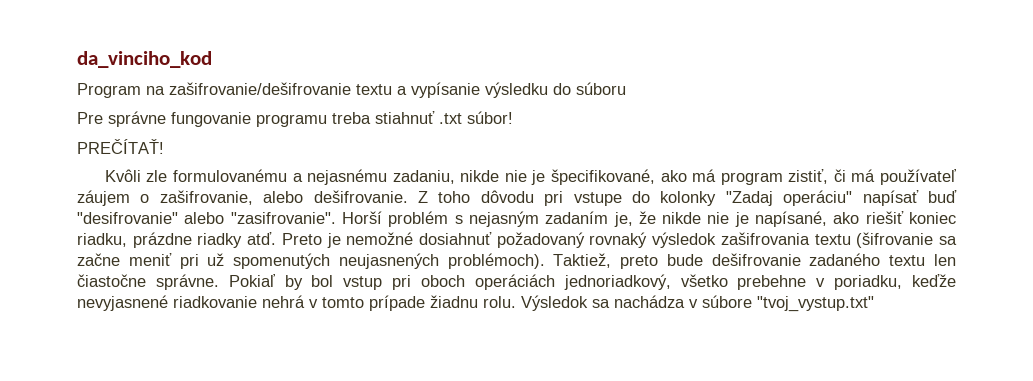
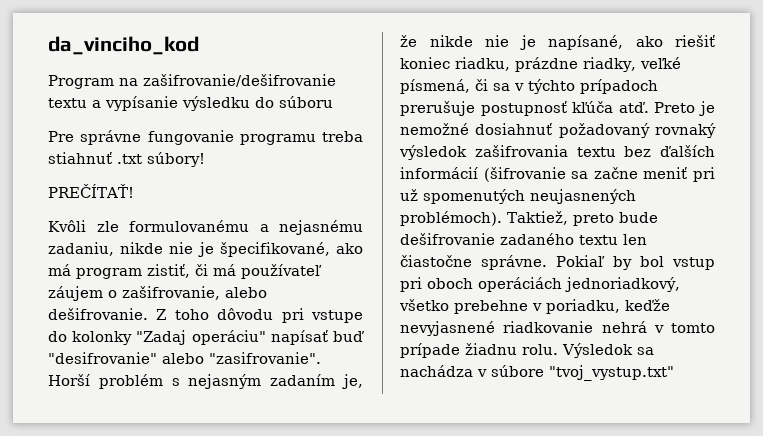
- Pre správne fungovanie programu treba stiahnuť .txt súbor!
+ Pre správne fungovanie programu treba stiahnuť .txt súbory!
- Horší problém s nejasným zadaním je, že nikde nie je napísané, ako riešiť koniec riadku, prázdne riadky atď.
+ Horší problém s nejasným zadaním je, že nikde nie je napísané, ako riešiť koniec riadku, prázdne riadky, veľké písmená, či sa v týchto prípadoch prerušuje postupnosť kľúča atď.
- Preto je nemožné dosiahnuť požadovaný rovnaký výsledok zašifrovania textu (šifrovanie sa začne meniť pri už spomenutých neujasnených problémoch).
+ Preto je nemožné dosiahnuť požadovaný rovnaký výsledok zašifrovania textu bez ďalších informácií (šifrovanie sa začne meniť pri už spomenutých neujasnených problémoch).

